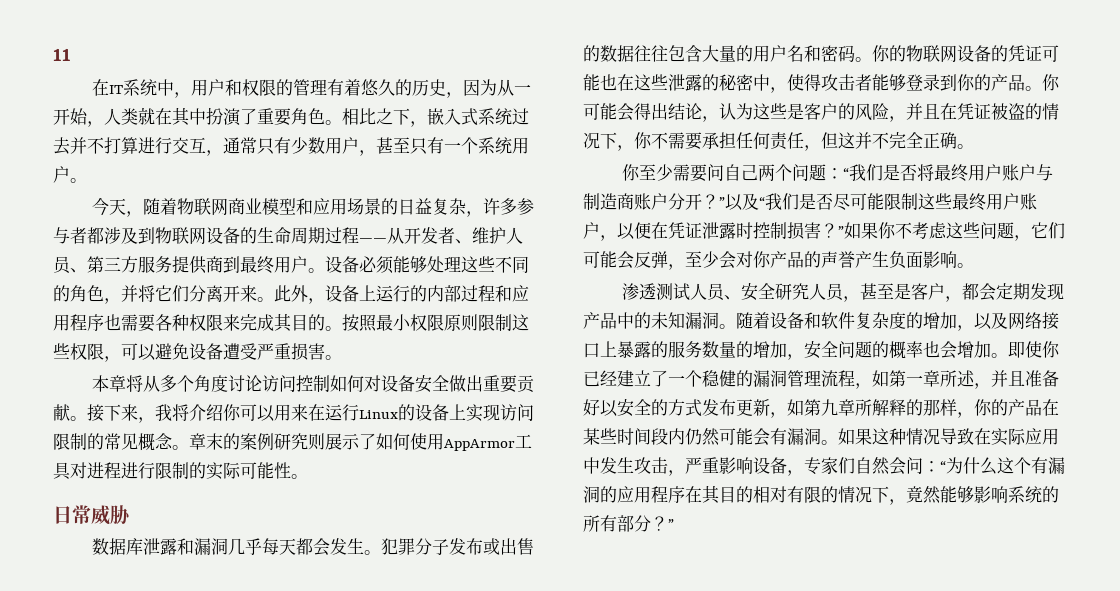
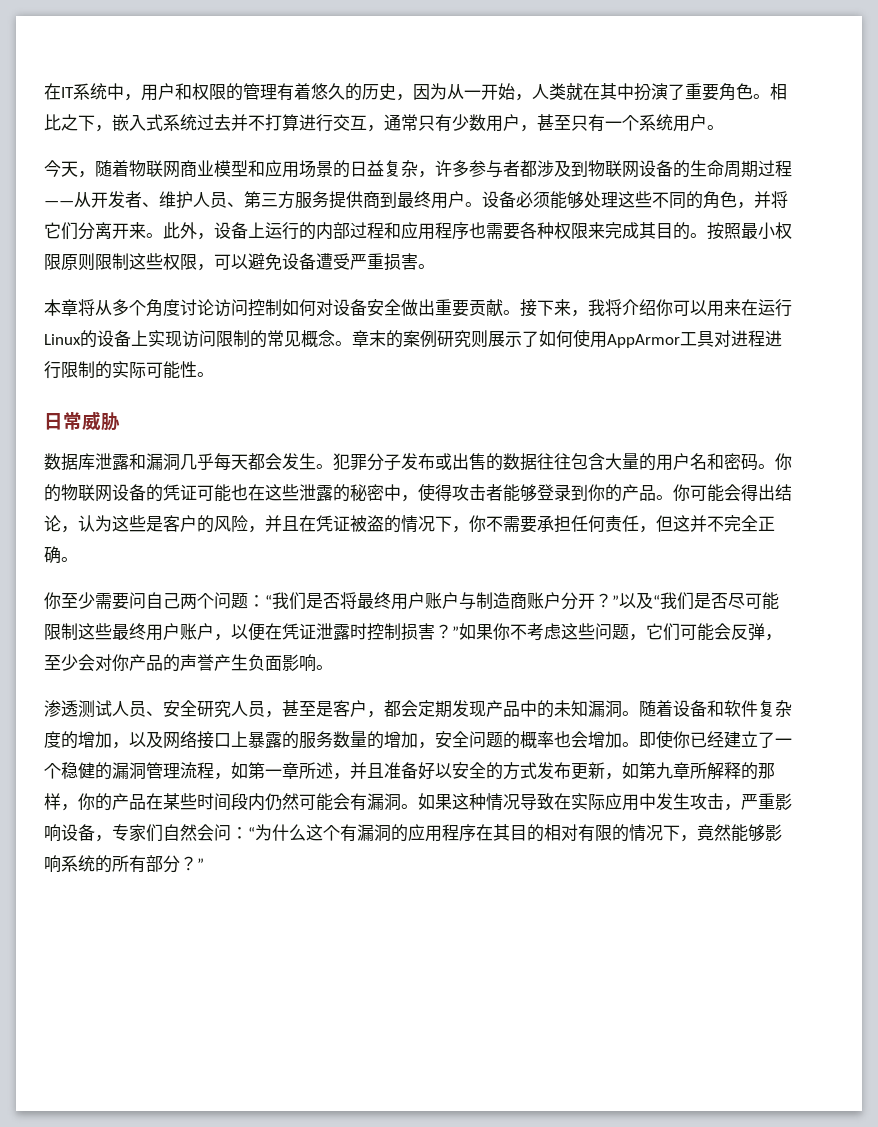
- 11

